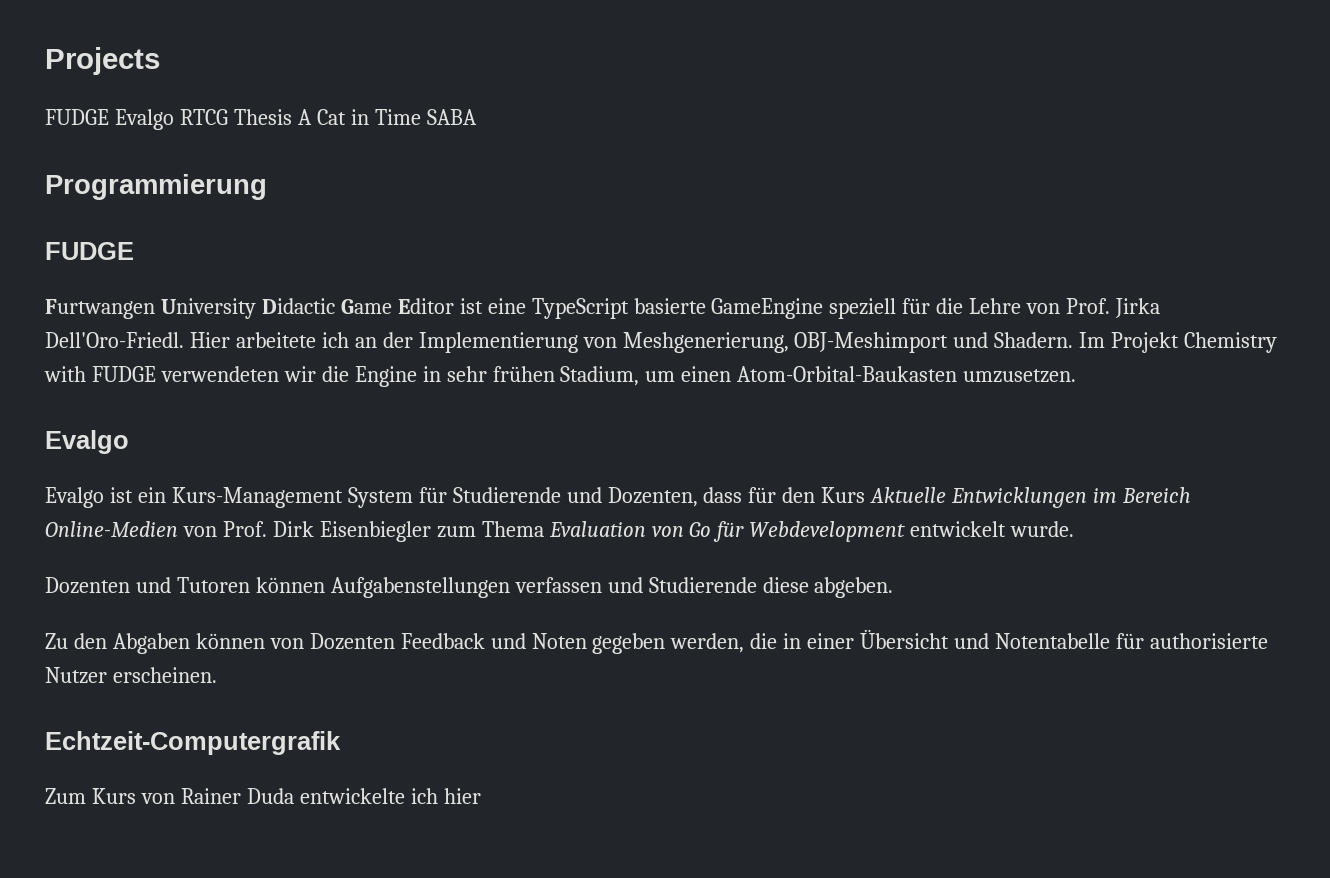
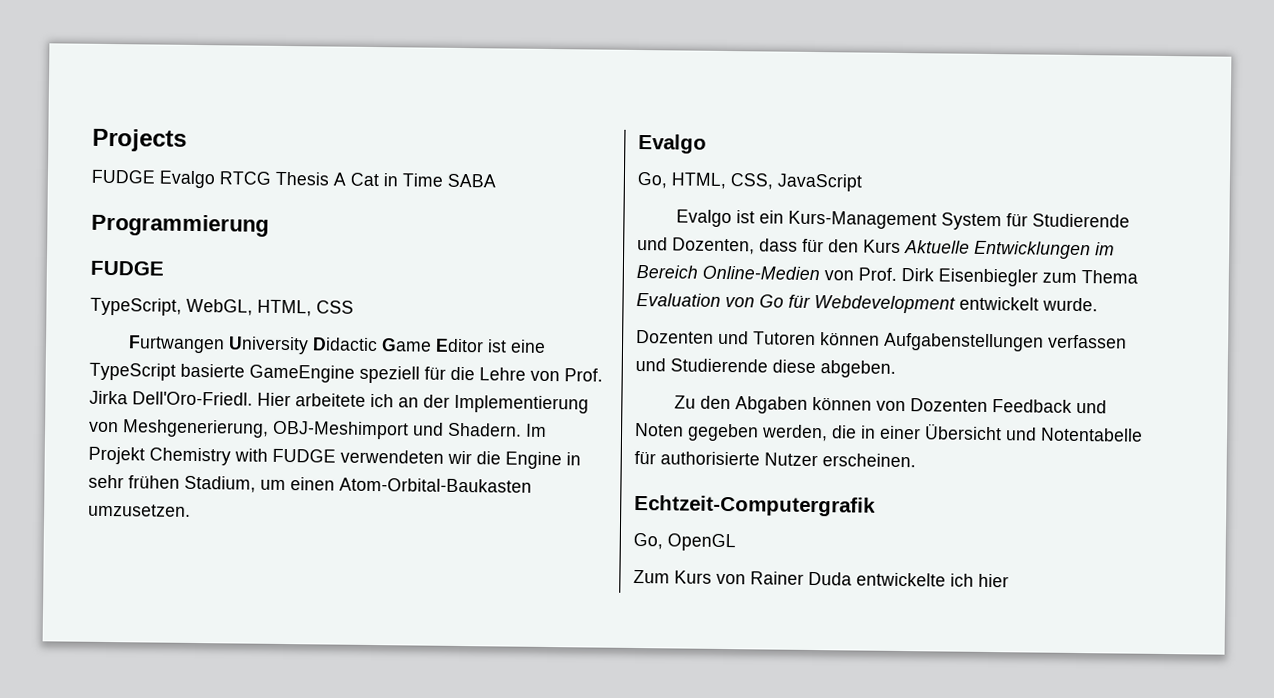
+ TypeScript, WebGL, HTML, CSS
+ Go, HTML, CSS, JavaScript
+ Go, OpenGL

